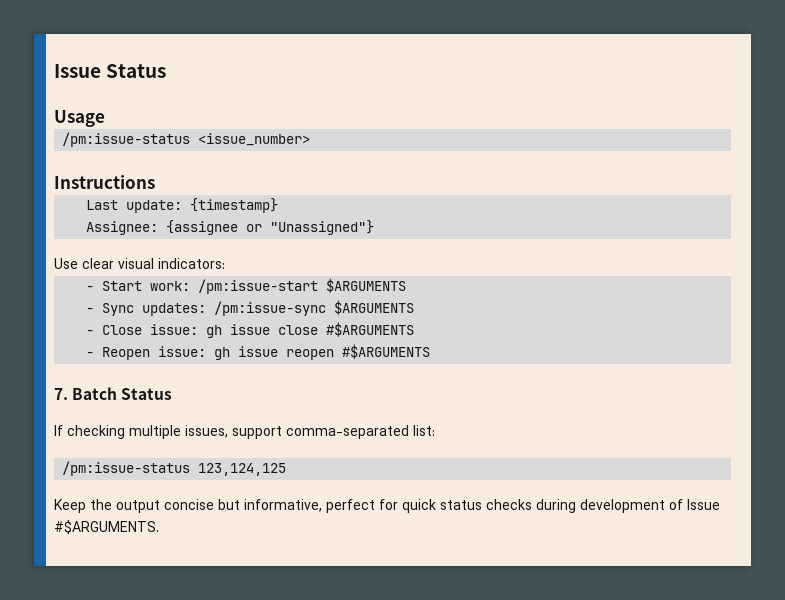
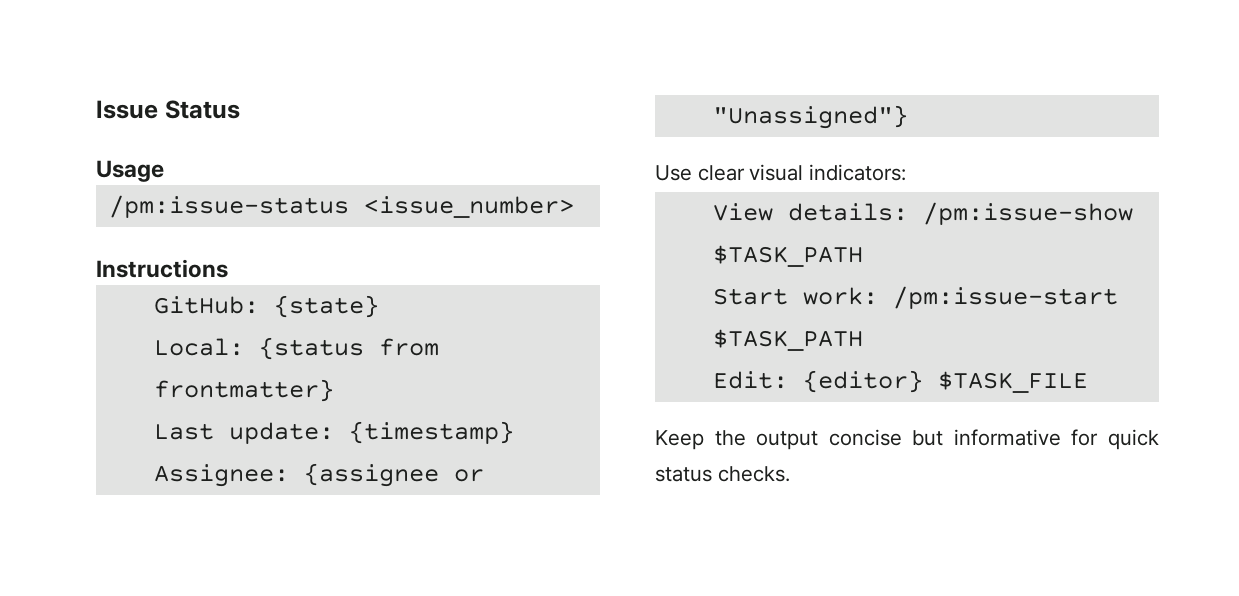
+ GitHub: {state}
+ Local: {status from frontmatter}
- - Start work: /pm:issue-start $ARGUMENTS
- - Sync updates: /pm:issue-sync $ARGUMENTS
- - Close issue: gh issue close #$ARGUMENTS
- - Reopen issue: gh issue reopen #$ARGUMENTS
- 7. Batch Status
- If checking multiple issues, support comma-separated list:
- /pm:issue-status 123,124,125
+ View details: /pm:issue-show $TASK_PATH
+ Start work: /pm:issue-start $TASK_PATH
+ Edit: {editor} $TASK_FILE
- Keep the output concise but informative, perfect for quick status checks during development of Issue #$ARGUMENTS.
+ Keep the output concise but informative for quick status checks.

